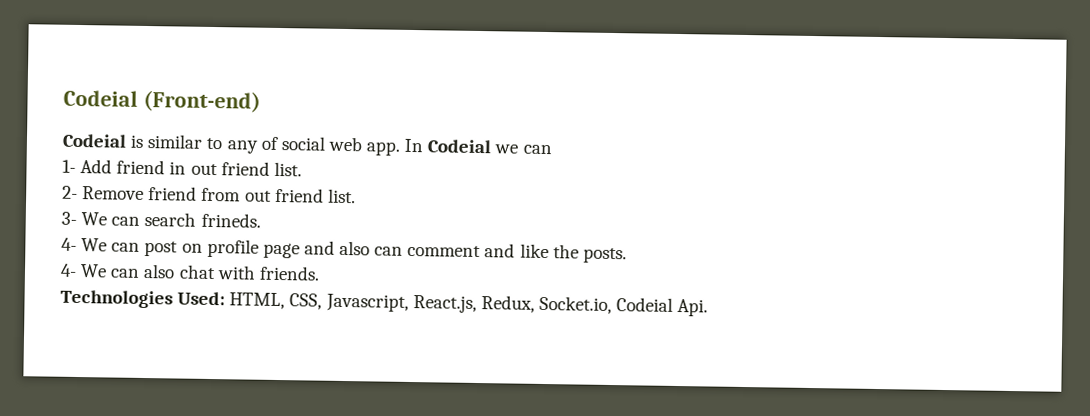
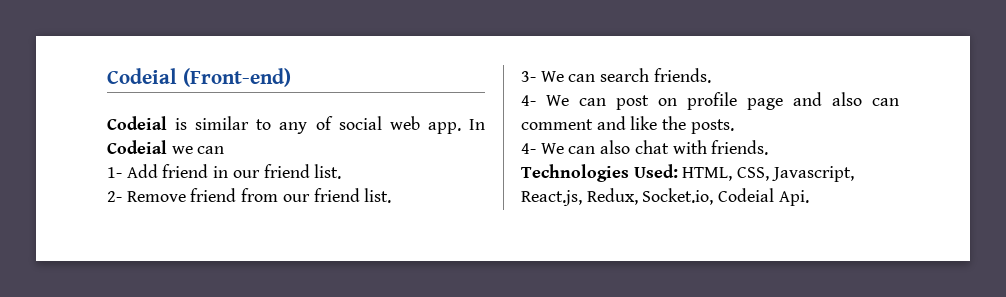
- 1- Add friend in out friend list.
+ 1- Add friend in our friend list.
- 2- Remove friend from out friend list.
+ 2- Remove friend from our friend list.
- 3- We can search frineds.
+ 3- We can search friends.

